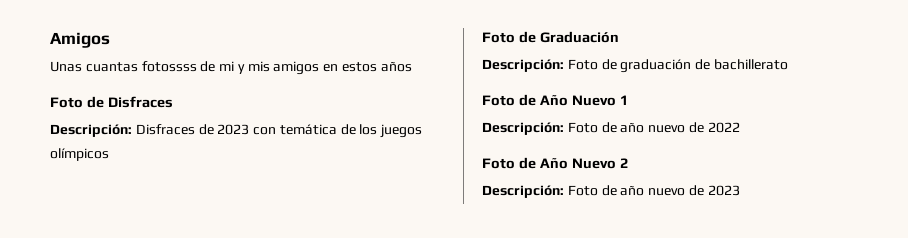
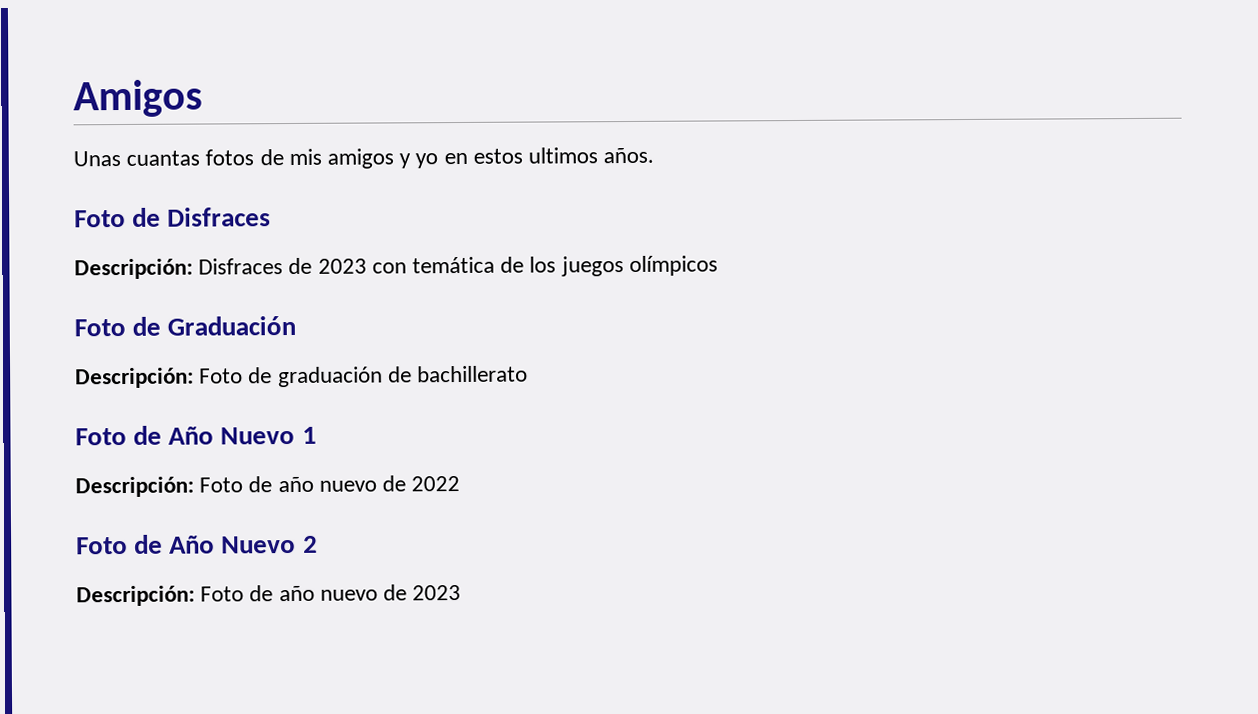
- Unas cuantas fotossss de mi y mis amigos en estos años
+ Unas cuantas fotos de mis amigos y yo en estos ultimos años.

